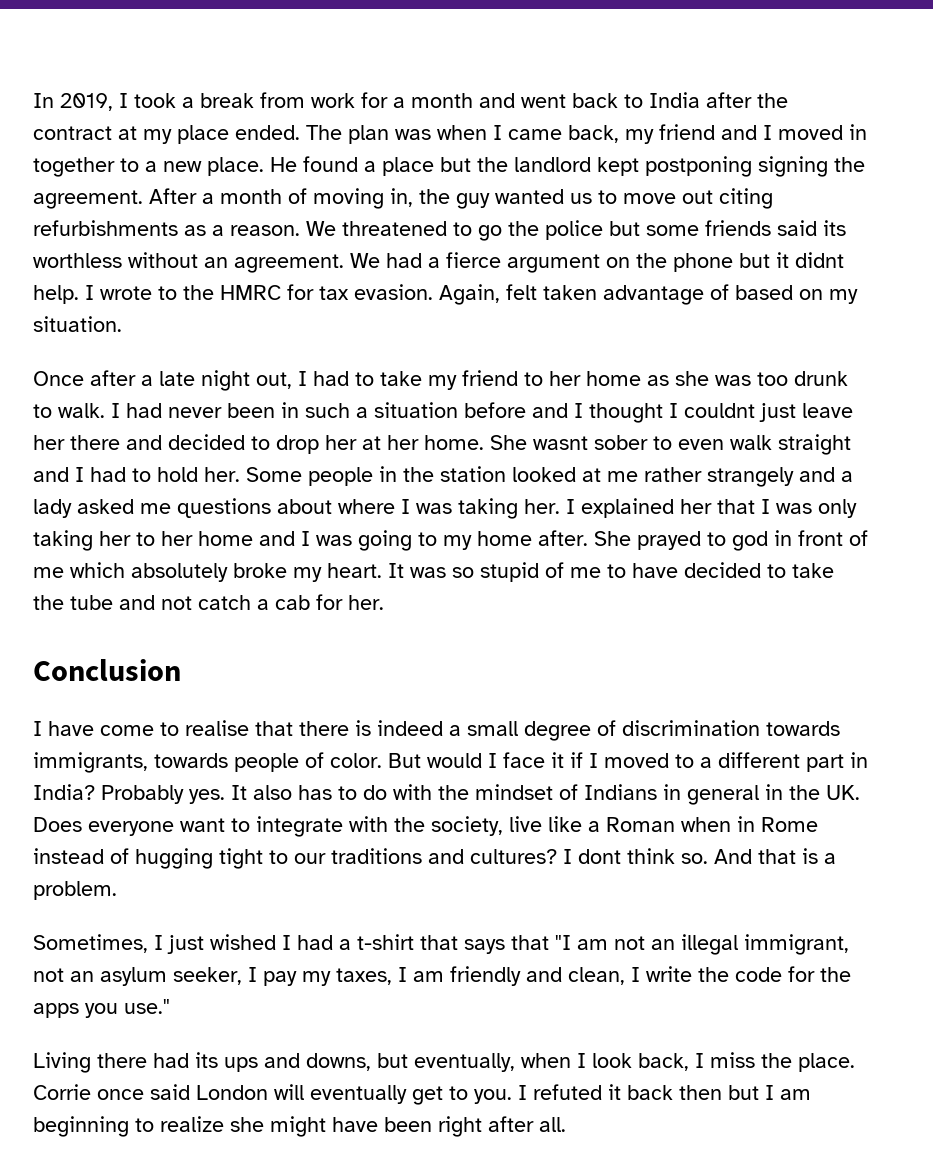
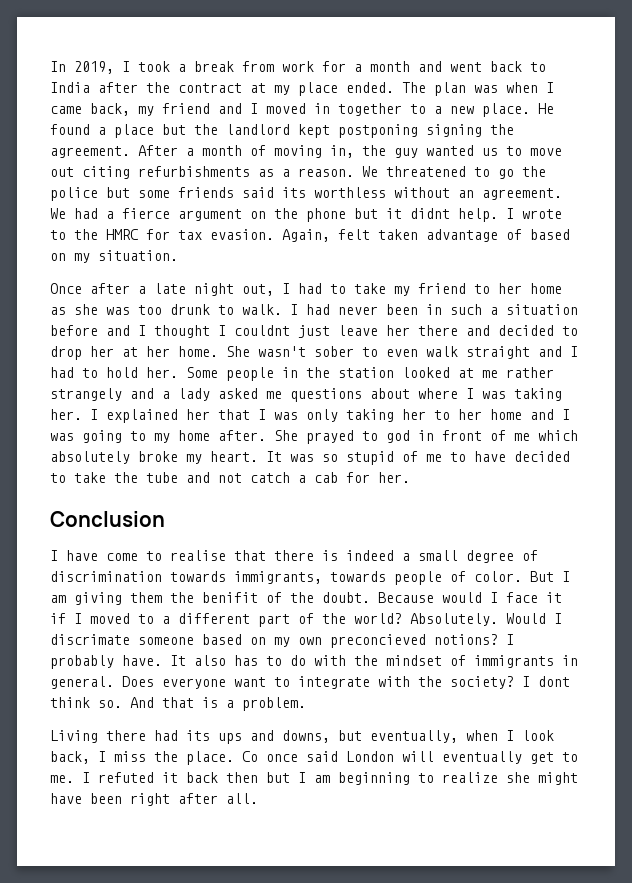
- She wasnt sober to even walk straight and I had to hold her.
+ She wasn't sober to even walk straight and I had to hold her.
- But would I face it if I moved to a different part in India? Probably yes.
+ But I am giving them the benifit of the doubt. Because would I face it if I moved to a different part of the world? Absolutely. Would I discrimate someone based on my own preconcieved notions? I probably have.
- It also has to do with the mindset of Indians in general in the UK. Does everyone want to integrate with the society, live like a Roman when in Rome instead of hugging tight to our traditions and cultures?
+ It also has to do with the mindset of immigrants in general. Does everyone want to integrate with the society?
- Sometimes, I just wished I had a t-shirt that says that "I am not an illegal immigrant, not an asylum seeker, I pay my taxes, I am friendly and clean, I write the code for the apps you use."
- Corrie once said London will eventually get to you.
+ Co once said London will eventually get to me.

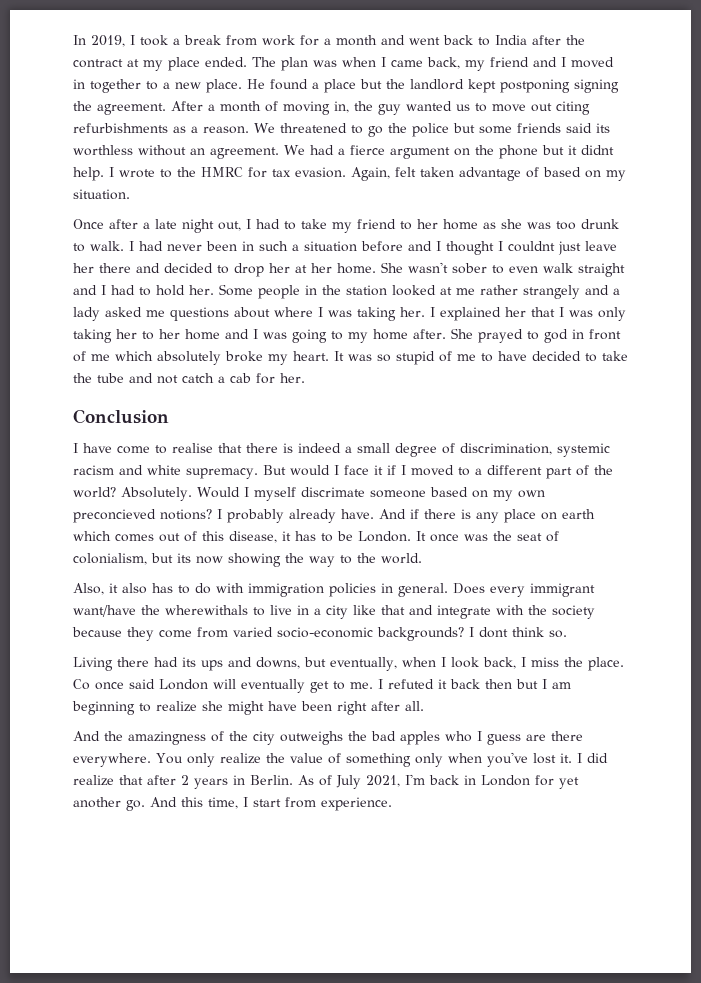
- I have come to realise that there is indeed a small degree of discrimination towards immigrants, towards people of color. But I am giving them the benifit of the doubt. Because would I face it if I moved to a different part of the world?
+ I have come to realise that there is indeed a small degree of discrimination, systemic racism and white supremacy. But would I face it if I moved to a different part of the world?
- Would I discrimate someone based on my own preconcieved notions?
+ Would I myself discrimate someone based on my own preconcieved notions?
- I probably have. It also has to do with the mindset of immigrants in general. Does everyone want to integrate with the society?
+ I probably already have. And if there is any place on earth which comes out of this disease, it has to be London. It once was the seat of colonialism, but its now showing the way to the world.
+ Also, it also has to do with immigration policies in general. Does every immigrant want/have the wherewithals to live in a city like that and integrate with the society because they come from varied socio-economic backgrounds?
- And that is a problem.
+ And the amazingness of the city outweighs the bad apples who I guess are there everywhere. You only realize the value of something only when you've lost it. I did realize that after 2 years in Berlin. As of July 2021, I'm back in London for yet another go. And this time, I start from experience.

